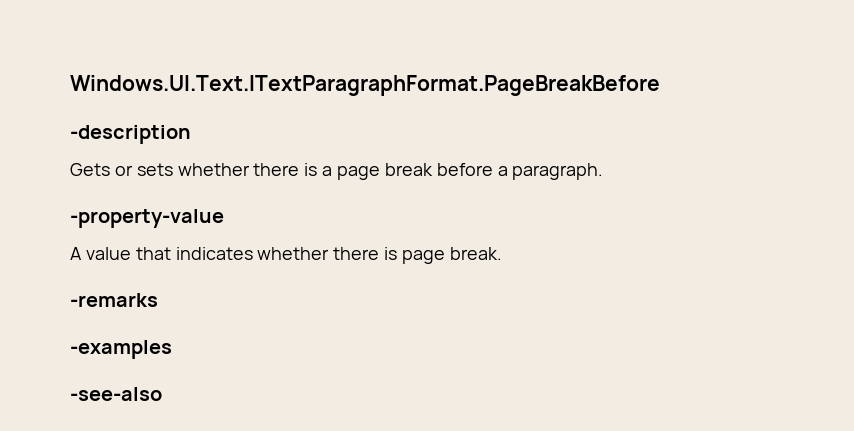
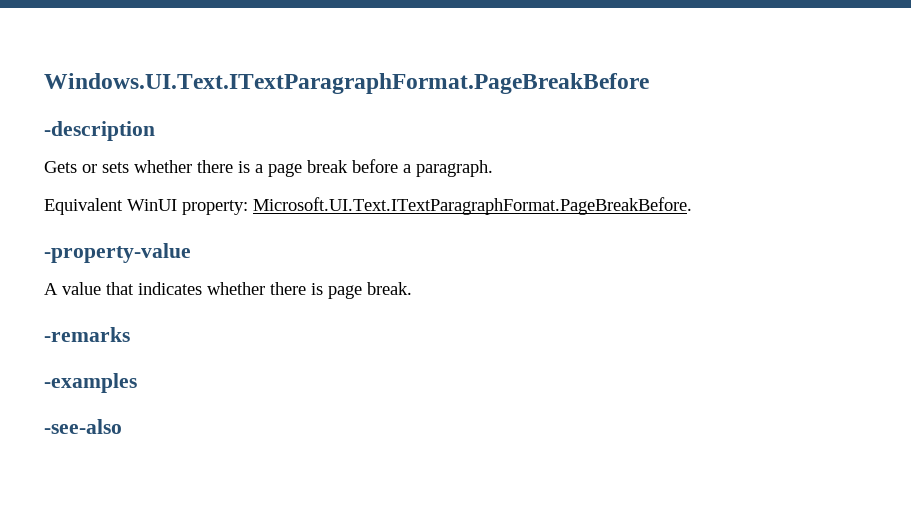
+ Equivalent WinUI property: Microsoft.UI.Text.ITextParagraphFormat.PageBreakBefore.

